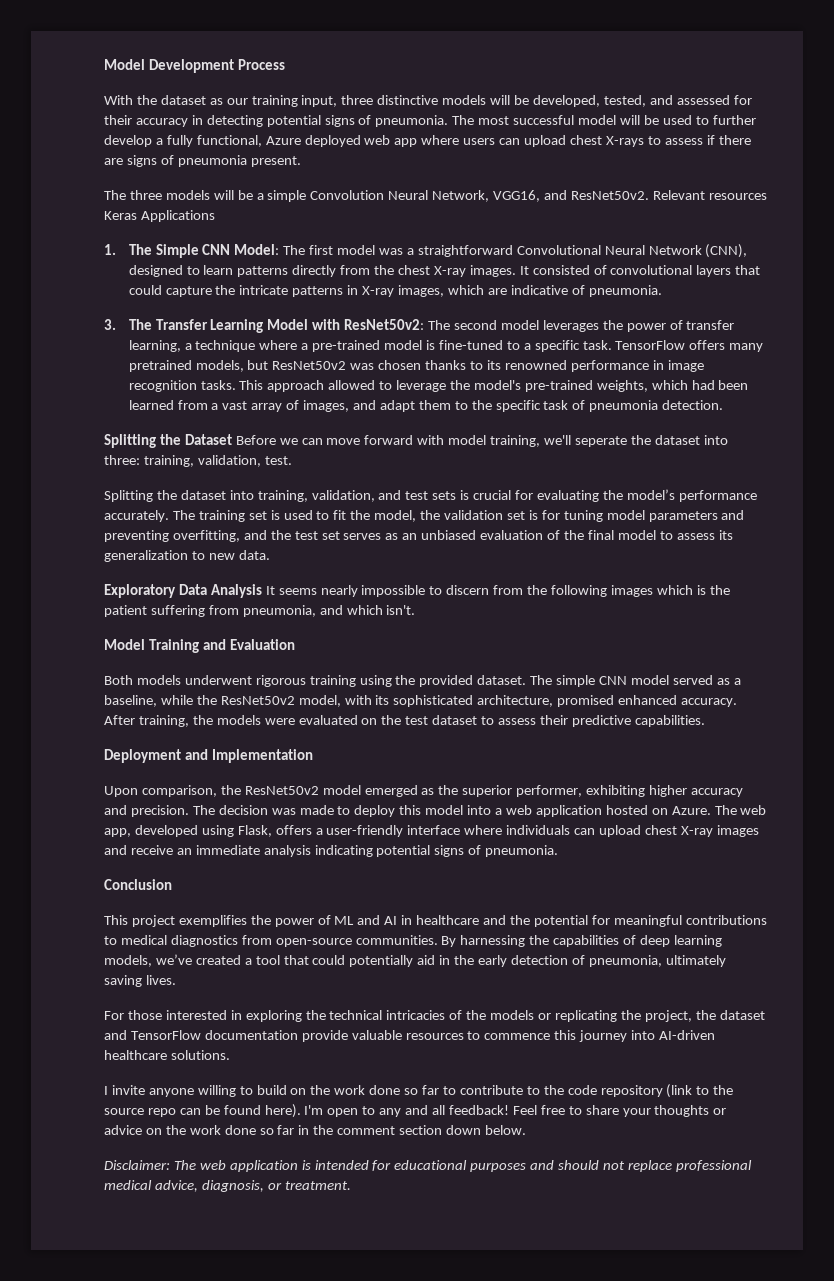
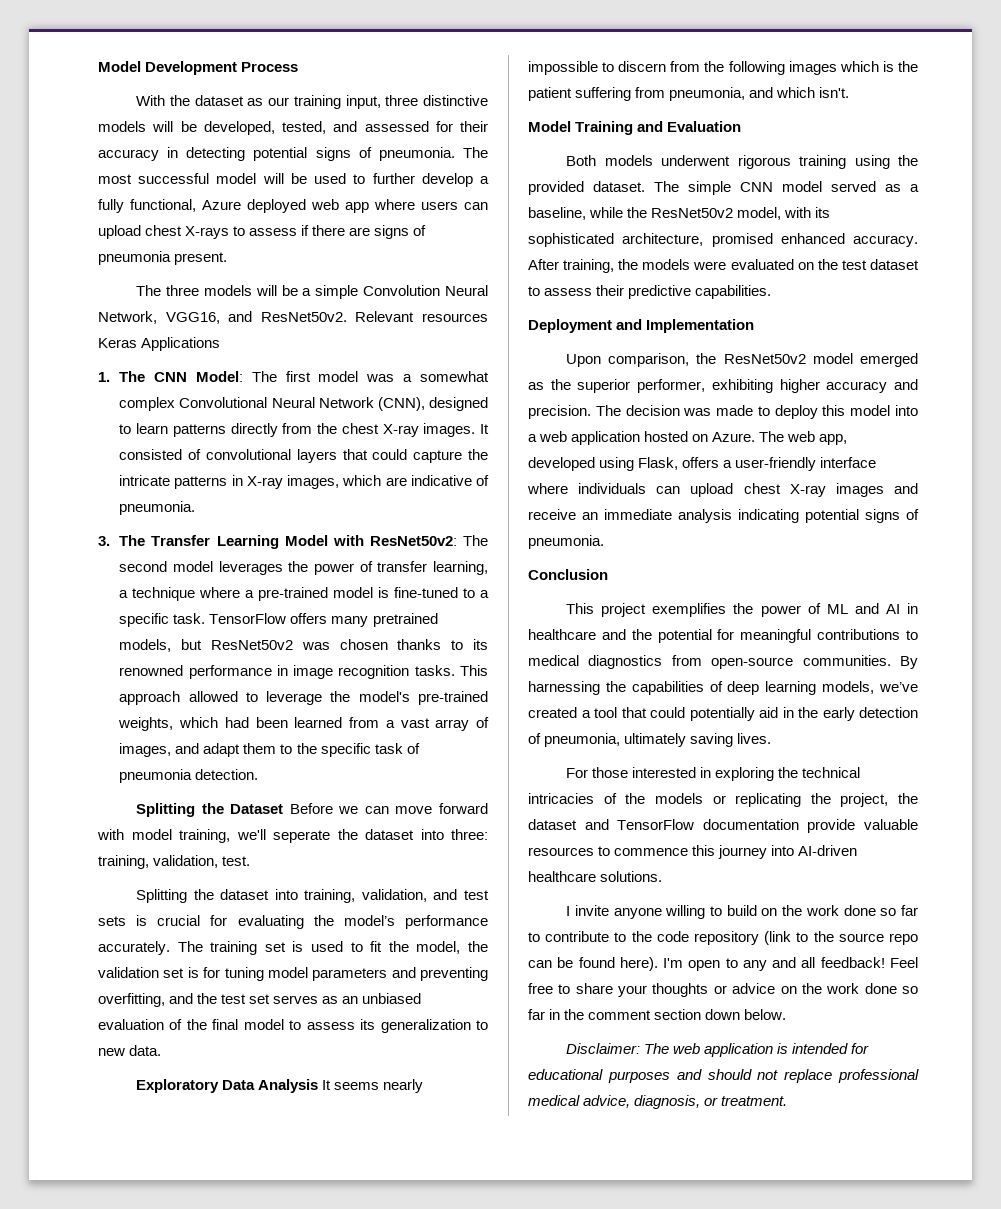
- 1. The Simple CNN Model: The first model was a straightforward Convolutional Neural Network (CNN), designed to learn patterns directly from the chest X-ray images.
+ 1. The CNN Model: The first model was a somewhat complex Convolutional Neural Network (CNN), designed to learn patterns directly from the chest X-ray images.

